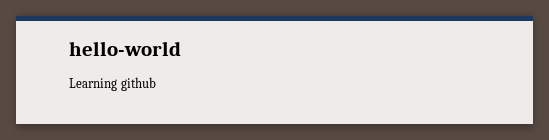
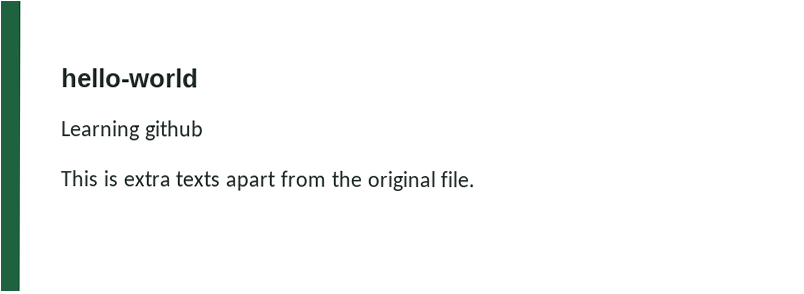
+ This is extra texts apart from the original file.

